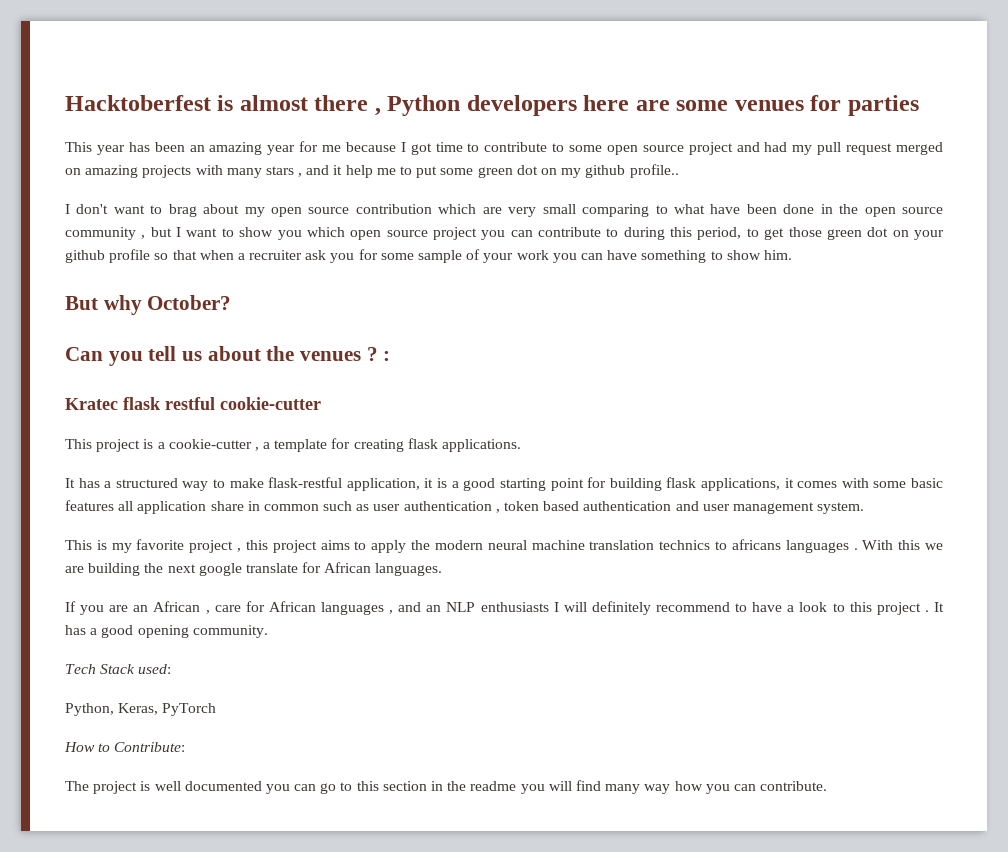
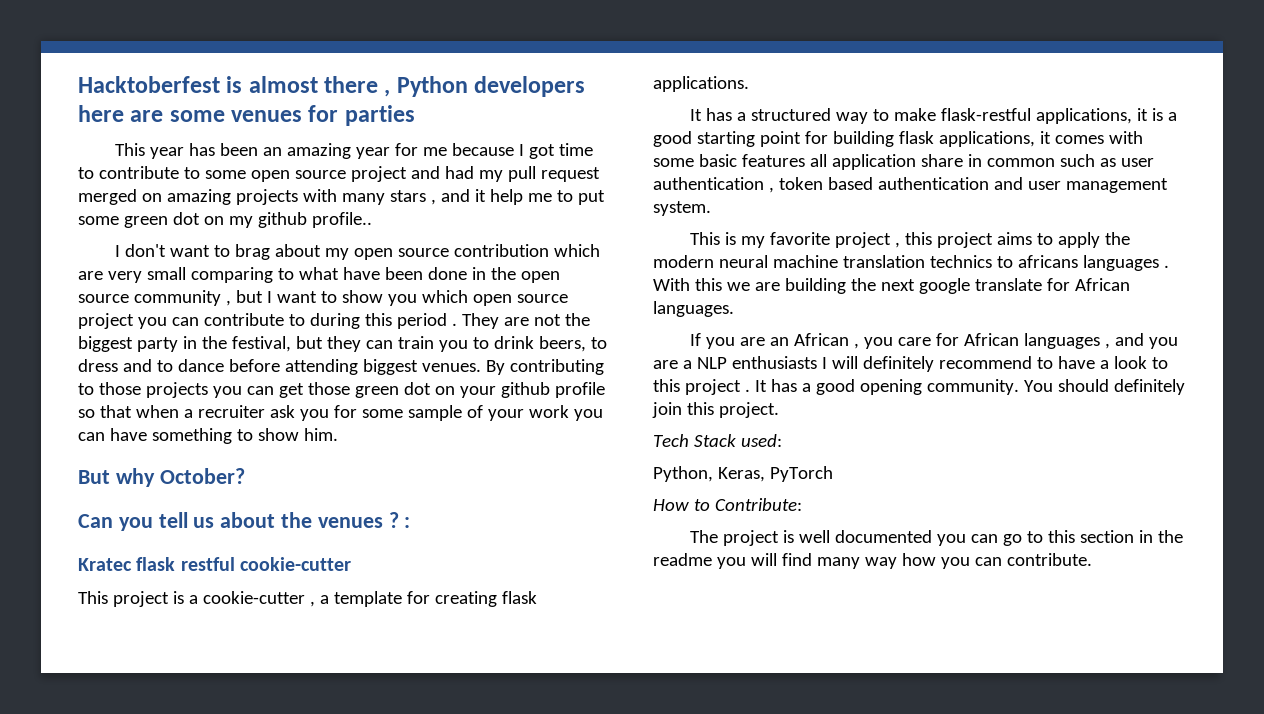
- I don't want to brag about my open source contribution which are very small comparing to what have been done in the open source community , but I want to show you which open source project you can contribute to during this period, to get those green dot on your github profile so that when a recruiter ask you for some sample of your work you can have something to show him.
+ I don't want to brag about my open source contribution which are very small comparing to what have been done in the open source community , but I want to show you which open source project you can contribute to during this period . They are not the biggest party in the festival, but they can train you to drink beers, to dress and to dance before attending biggest venues. By contributing to those projects you can get those green dot on your github profile so that when a recruiter ask you for some sample of your work you can have something to show him.
- It has a structured way to make flask-restful application, it is a good starting point for building flask applications, it comes with some basic features all application share in common such as user authentication , token based authentication and user management system.
+ It has a structured way to make flask-restful applications, it is a good starting point for building flask applications, it comes with some basic features all application share in common such as user authentication , token based authentication and user management system.
- If you are an African , care for African languages , and an NLP enthusiasts I will definitely recommend to have a look to this project .
+ If you are an African , you care for African languages , and you are a NLP enthusiasts I will definitely recommend to have a look to this project .
+ You should definitely join this project.

